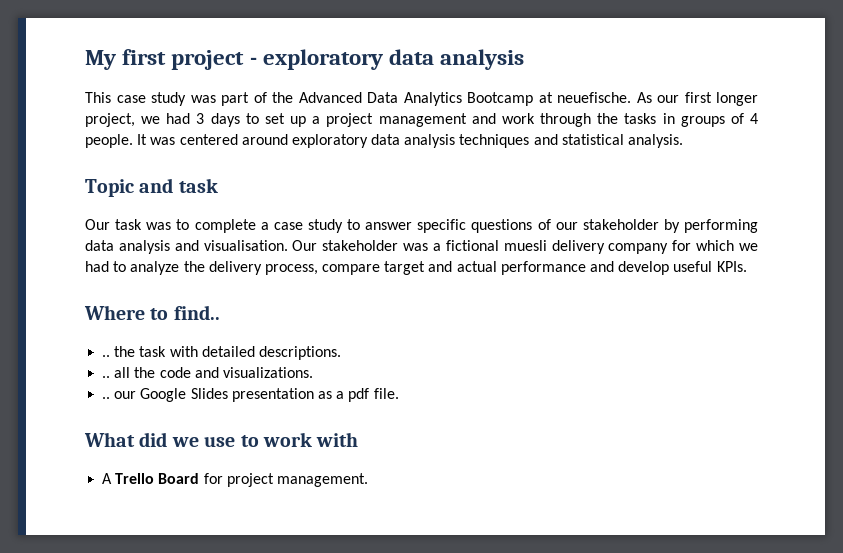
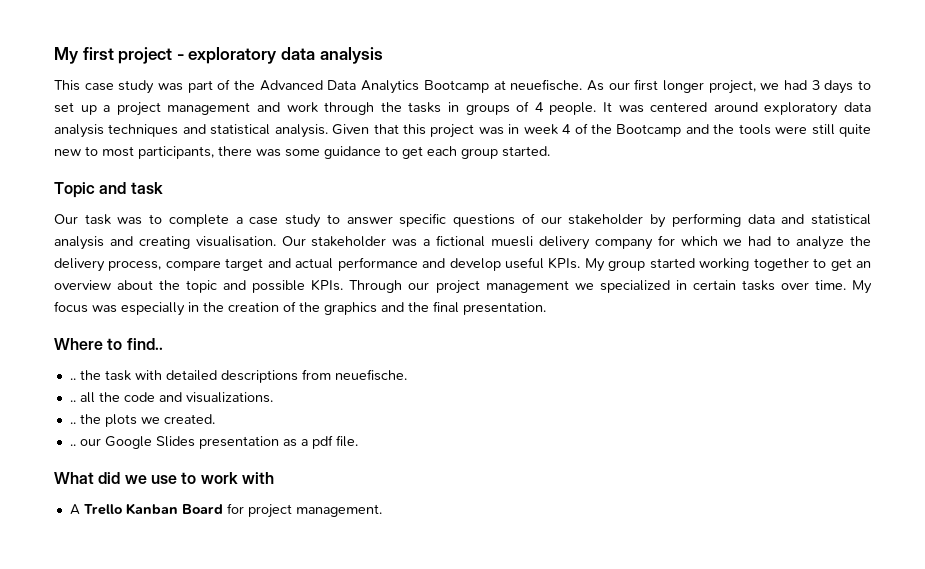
+ Given that this project was in week 4 of the Bootcamp and the tools were still quite new to most participants, there was some guidance to get each group started.
- Our task was to complete a case study to answer specific questions of our stakeholder by performing data analysis and visualisation.
+ Our task was to complete a case study to answer specific questions of our stakeholder by performing data and statistical analysis and creating visualisation.
+ My group started working together to get an overview about the topic and possible KPIs. Through our project management we specialized in certain tasks over time. My focus was especially in the creation of the graphics and the final presentation.
- .. the task with detailed descriptions.
+ .. the task with detailed descriptions from neuefische.
+ .. the plots we created.
- A Trello Board for project management.
+ A Trello Kanban Board for project management.

